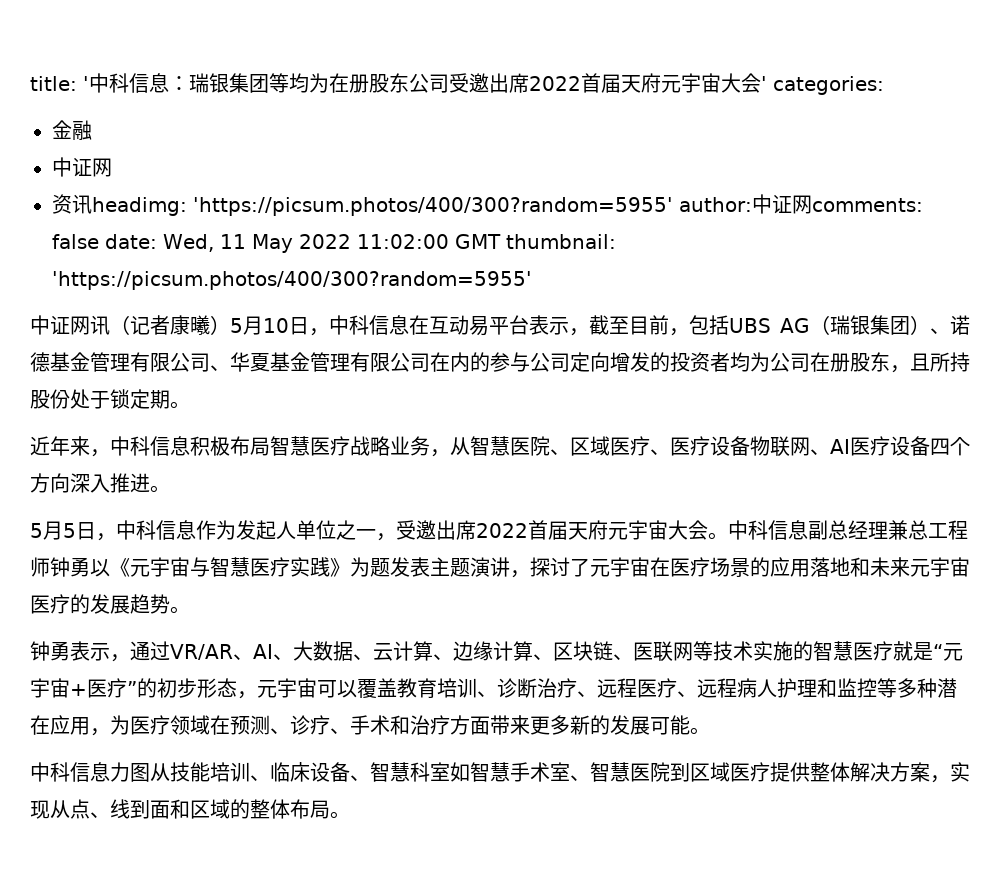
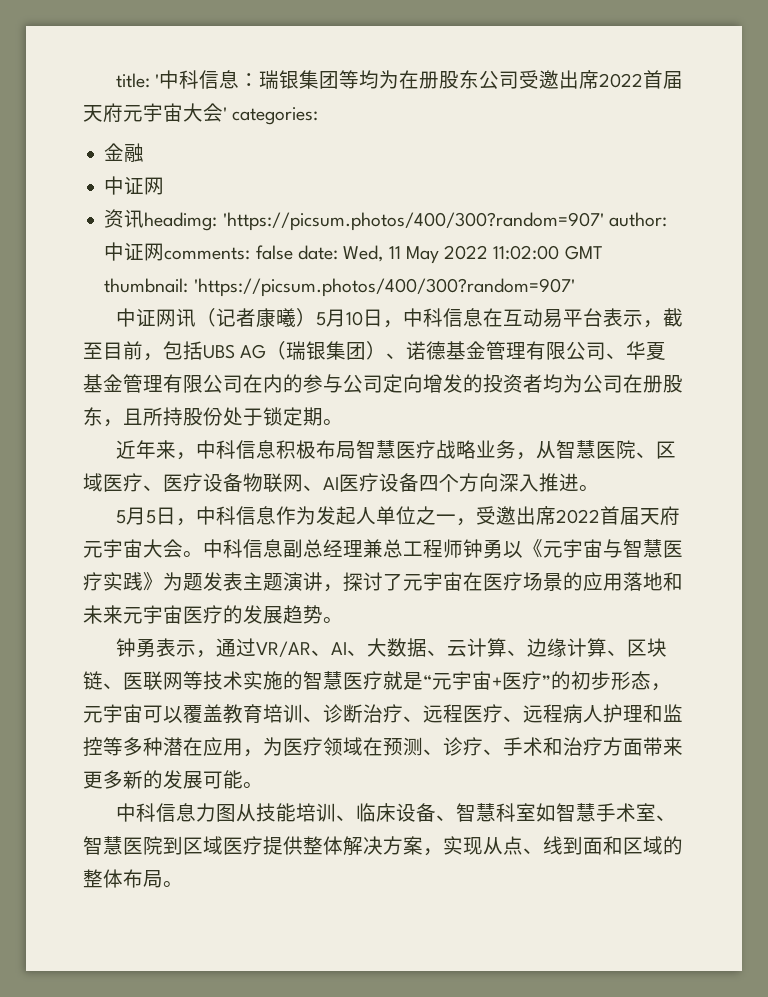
- 资讯headimg: 'https://picsum.photos/400/300?random=5955' author:中证网comments: false date: Wed, 11 May 2022 11:02:00 GMT thumbnail: 'https://picsum.photos/400/300?random=5955'
+ 资讯headimg: 'https://picsum.photos/400/300?random=907' author:中证网comments: false date: Wed, 11 May 2022 11:02:00 GMT thumbnail: 'https://picsum.photos/400/300?random=907'

